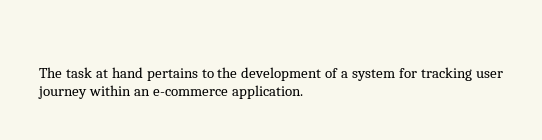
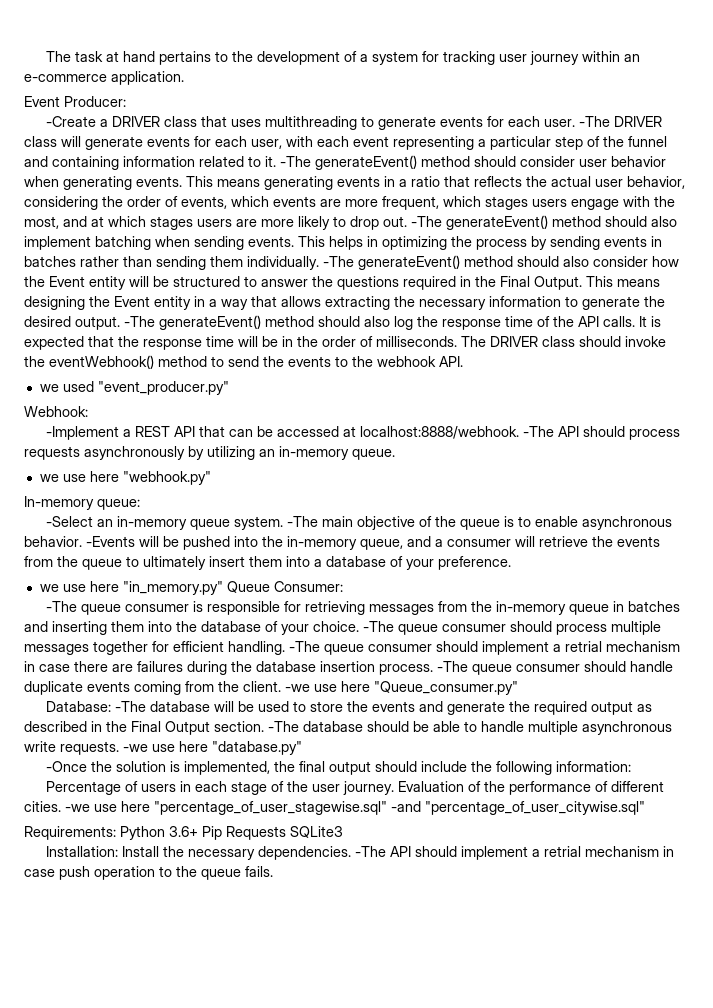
+ Event Producer:
+ -Create a DRIVER class that uses multithreading to generate events for each user. -The DRIVER class will generate events for each user, with each event representing a particular step of the funnel and containing information related to it. -The generateEvent() method should consider user behavior when generating events. This means generating events in a ratio that reflects the actual user behavior, considering the order of events, which events are more frequent, which stages users engage with the most, and at which stages users are more likely to drop out. -The generateEvent() method should also implement batching when sending events. This helps in optimizing the process by sending events in batches rather than sending them individually. -The generateEvent() method should also consider how the Event entity will be structured to answer the questions required in the Final Output. This means designing the Event entity in a way that allows extracting the necessary information to generate the desired output. -The generateEvent() method should also log the response time of the API calls. It is expected that the response time will be in the order of milliseconds. The DRIVER class should invoke the eventWebhook() method to send the events to the webhook API.
+ we used "event_producer.py"
+ Webhook:
+ -Implement a REST API that can be accessed at localhost:8888/webhook. -The API should process requests asynchronously by utilizing an in-memory queue.
+ we use here "webhook.py"
+ In-memory queue:
+ -Select an in-memory queue system. -The main objective of the queue is to enable asynchronous behavior. -Events will be pushed into the in-memory queue, and a consumer will retrieve the events from the queue to ultimately insert them into a database of your preference.
+ we use here "in_memory.py" Queue Consumer:
+ -The queue consumer is responsible for retrieving messages from the in-memory queue in batches and inserting them into the database of your choice. -The queue consumer should process multiple messages together for efficient handling. -The queue consumer should implement a retrial mechanism in case there are failures during the database insertion process. -The queue consumer should handle duplicate events coming from the client. -we use here "Queue_consumer.py"
+ Database: -The database will be used to store the events and generate the required output as described in the Final Output section. -The database should be able to handle multiple asynchronous write requests. -we use here "database.py"
+ -Once the solution is implemented, the final output should include the following information:
+ Percentage of users in each stage of the user journey. Evaluation of the performance of different cities. -we use here "percentage_of_user_stagewise.sql" -and "percentage_of_user_citywise.sql"
+ Requirements: Python 3.6+ Pip Requests SQLite3
+ Installation: Install the necessary dependencies. -The API should implement a retrial mechanism in case push operation to the queue fails.

